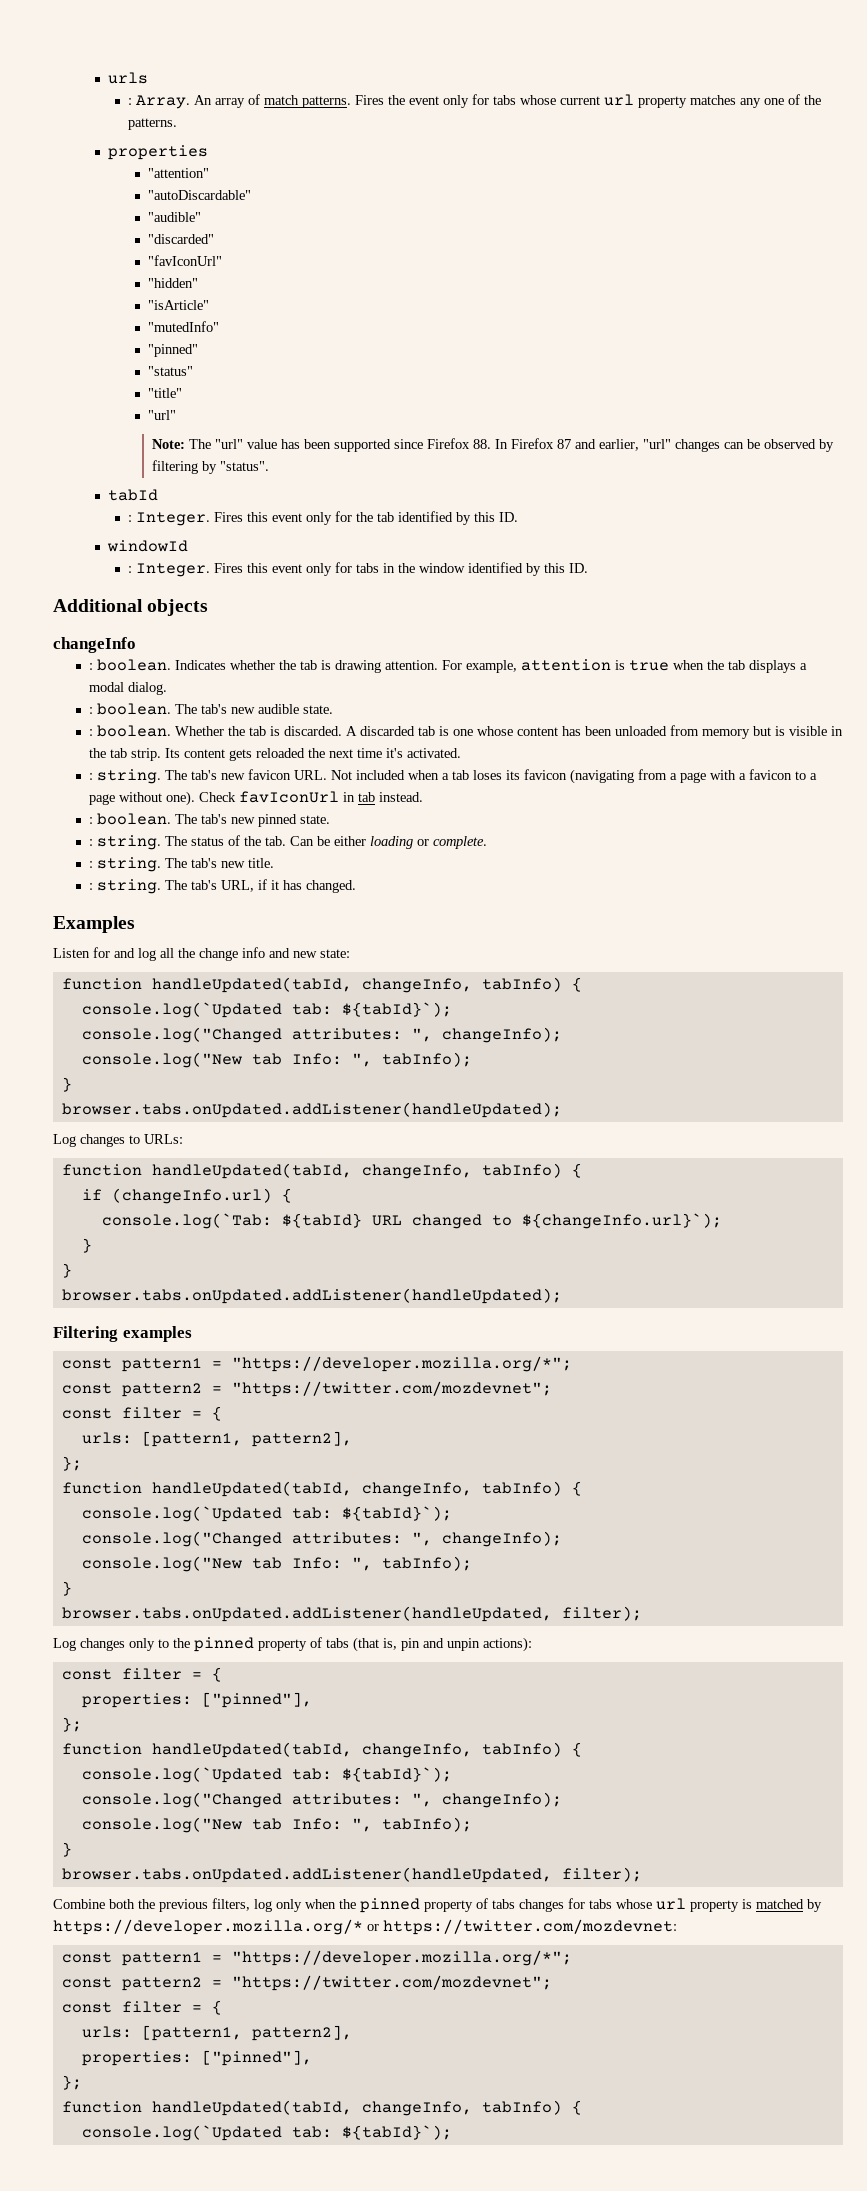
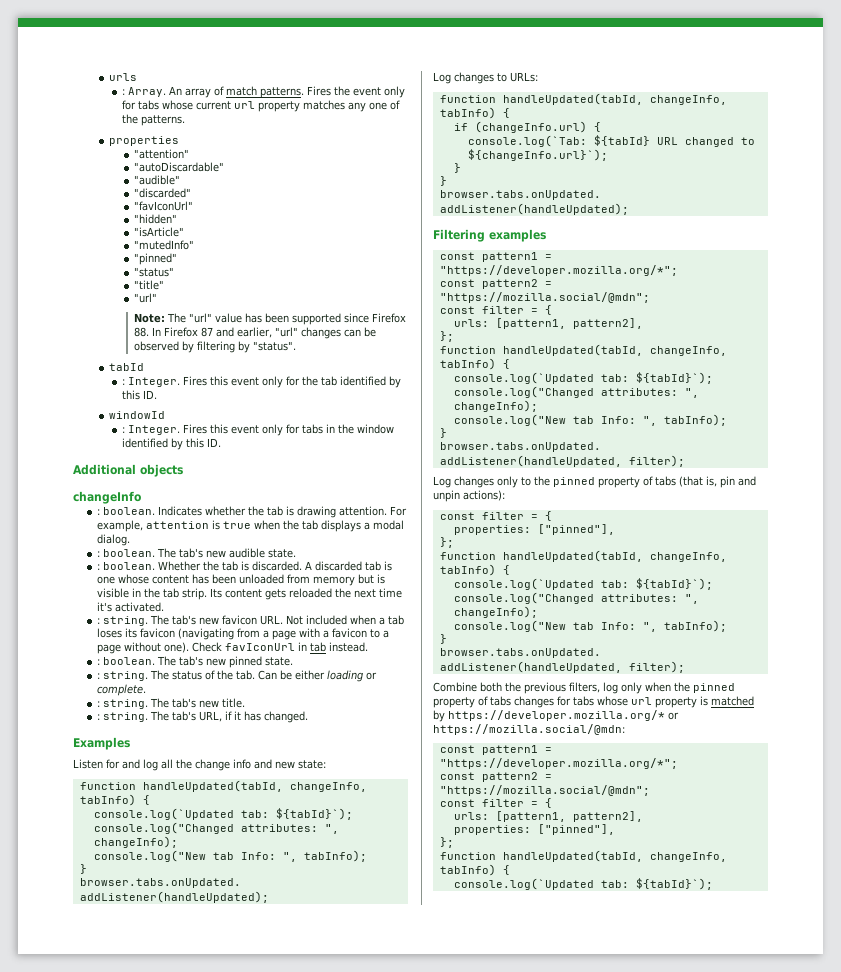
  Filtering examples
  const pattern1 = "https://developer.mozilla.org/*";
- const pattern2 = "https://twitter.com/mozdevnet";
+ const pattern2 = "https://mozilla.social/@mdn";
- Combine both the previous filters, log only when the pinned property of tabs changes for tabs whose url property is matched by https://developer.mozilla.org/* or https://twitter.com/mozdevnet:
+ Combine both the previous filters, log only when the pinned property of tabs changes for tabs whose url property is matched by https://developer.mozilla.org/* or https://mozilla.social/@mdn:
  const pattern1 = "https://developer.mozilla.org/*";
- const pattern2 = "https://twitter.com/mozdevnet";
+ const pattern2 = "https://mozilla.social/@mdn";

